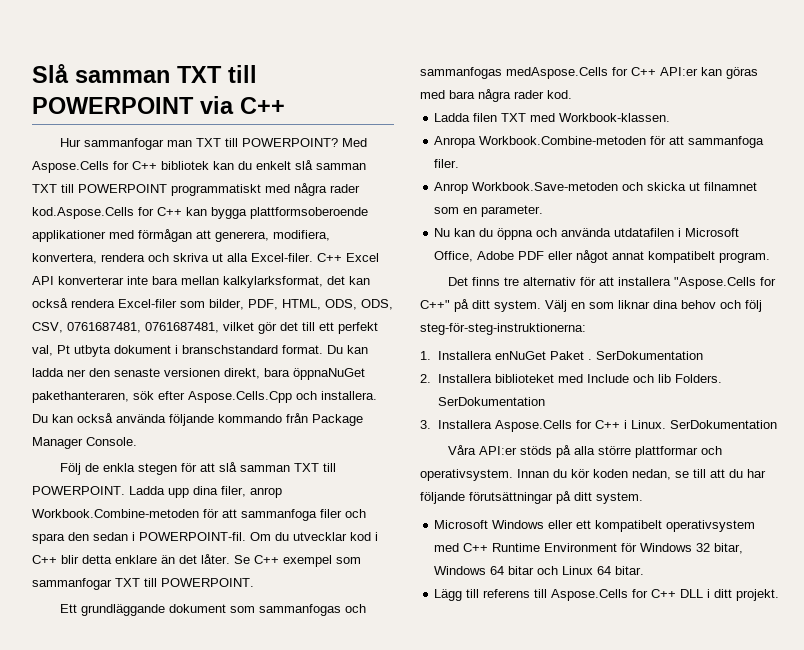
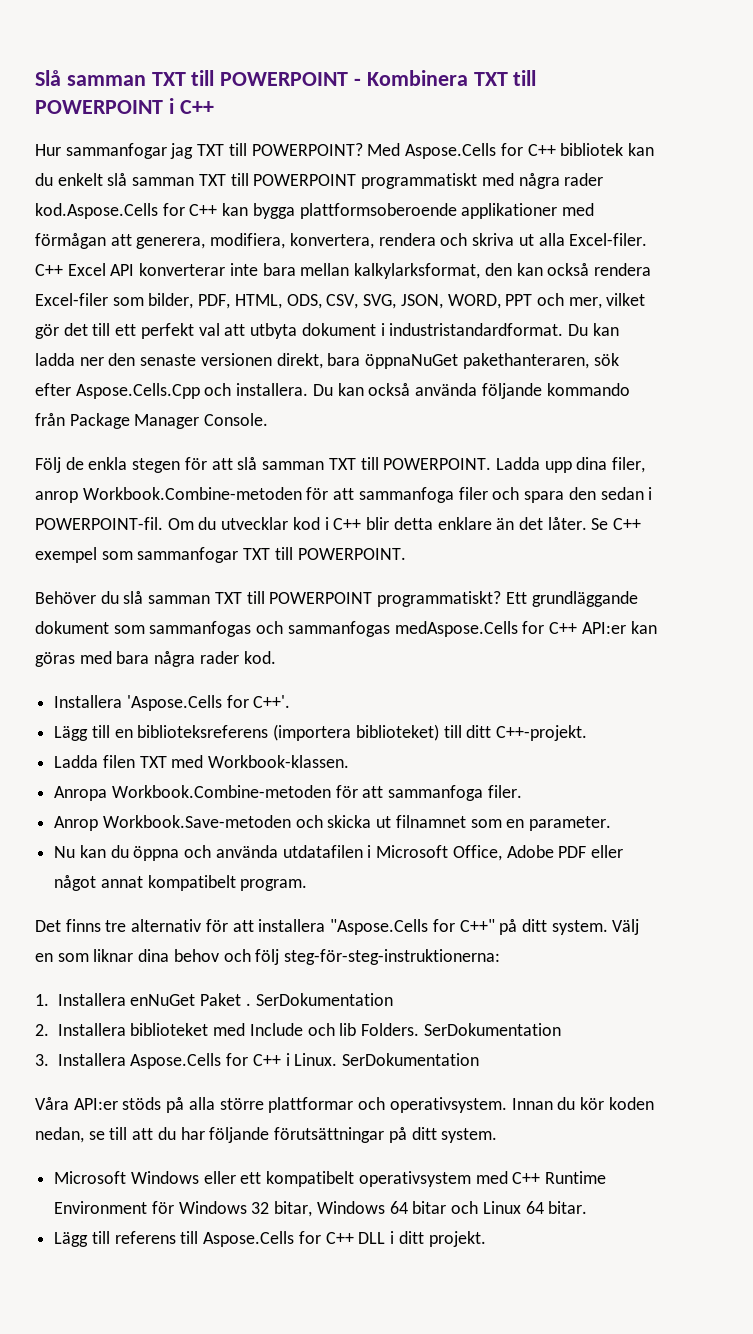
- Slå samman TXT till POWERPOINT via C++
+ Slå samman TXT till POWERPOINT - Kombinera TXT till POWERPOINT i C++
- Hur sammanfogar man TXT till POWERPOINT?
+ Hur sammanfogar jag TXT till POWERPOINT?
- C++ Excel API konverterar inte bara mellan kalkylarksformat, det kan också rendera Excel-filer som bilder, PDF, HTML, ODS, ODS, CSV, 0761687481, 0761687481, vilket gör det till ett perfekt val, Pt utbyta dokument i branschstandard format.
+ C++ Excel API konverterar inte bara mellan kalkylarksformat, den kan också rendera Excel-filer som bilder, PDF, HTML, ODS, CSV, SVG, JSON, WORD, PPT och mer, vilket gör det till ett perfekt val att utbyta dokument i industristandardformat.
+ Behöver du slå samman TXT till POWERPOINT programmatiskt?
+ Installera 'Aspose.Cells for C++'.
+ Lägg till en biblioteksreferens (importera biblioteket) till ditt C++-projekt.

